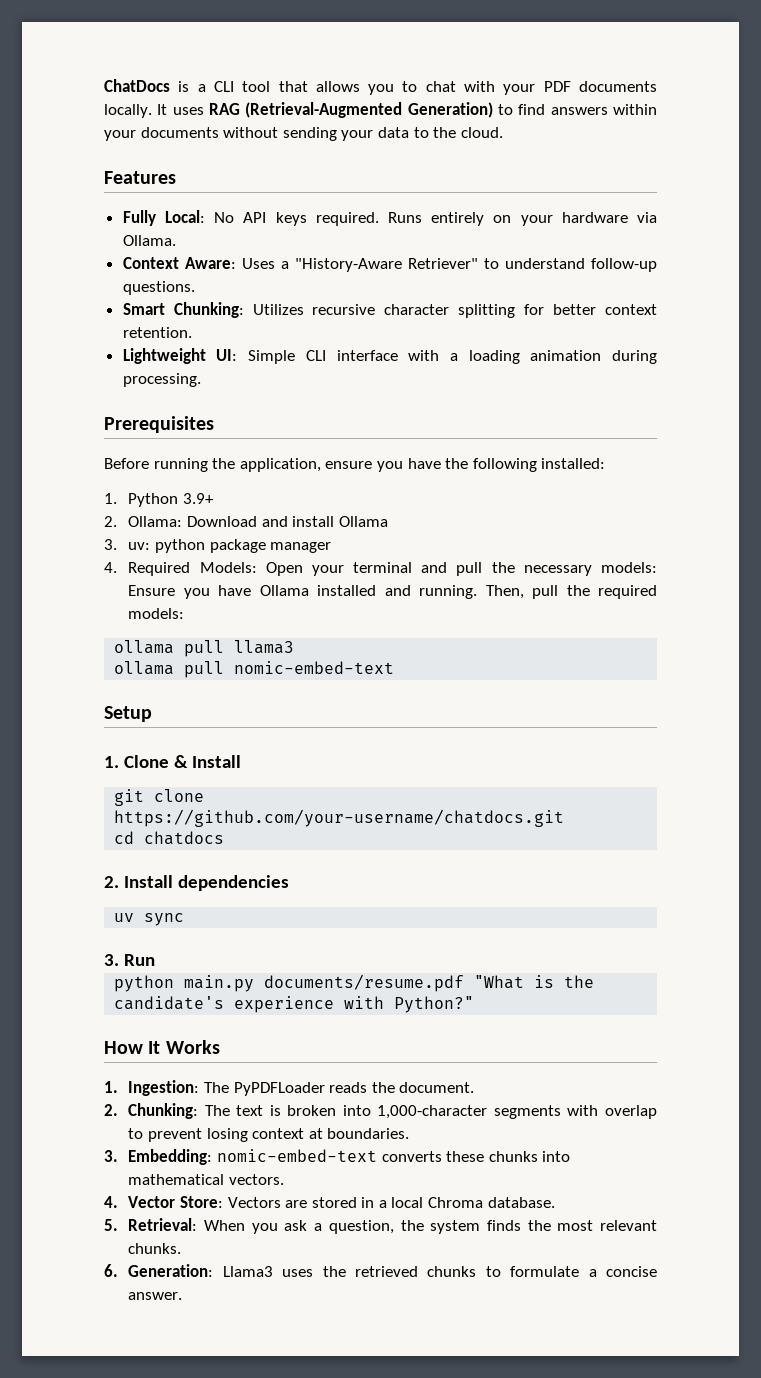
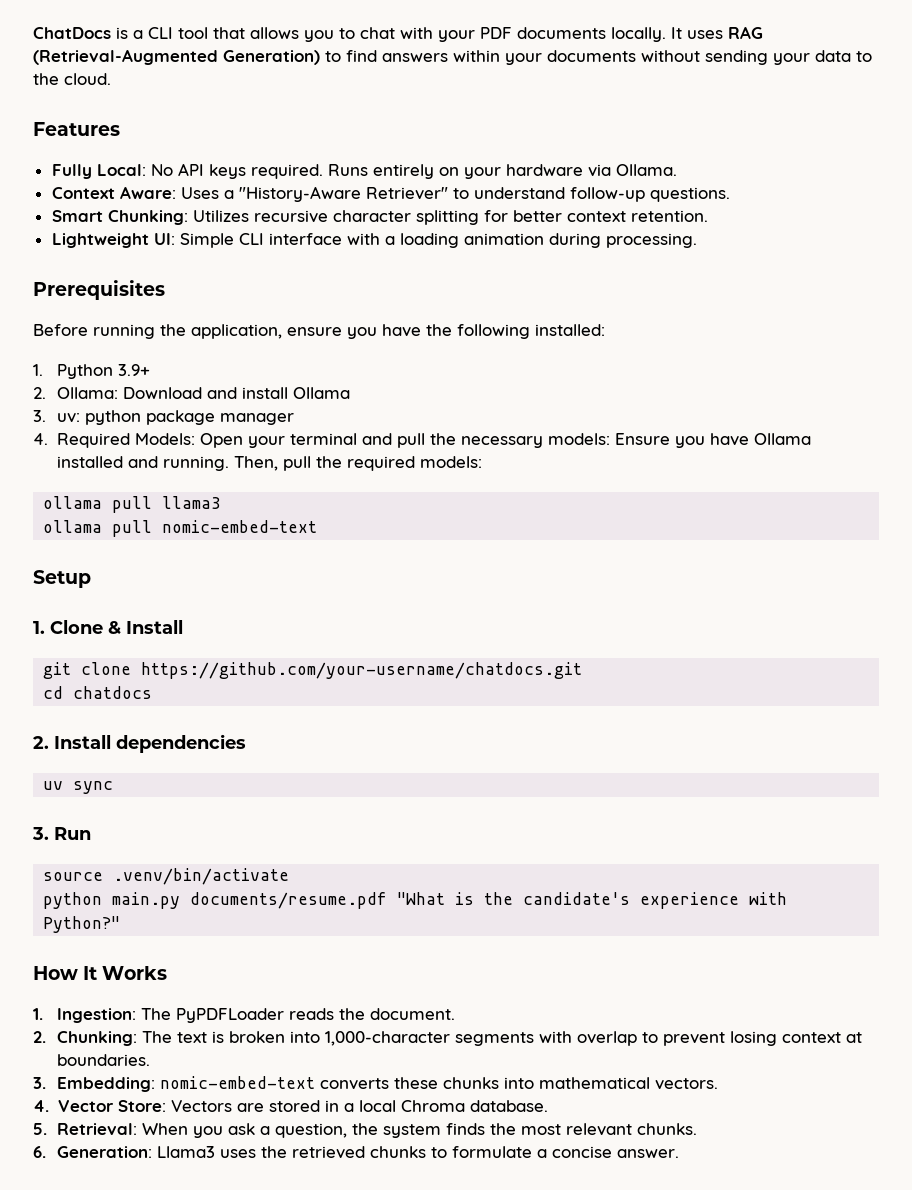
+ source .venv/bin/activate

